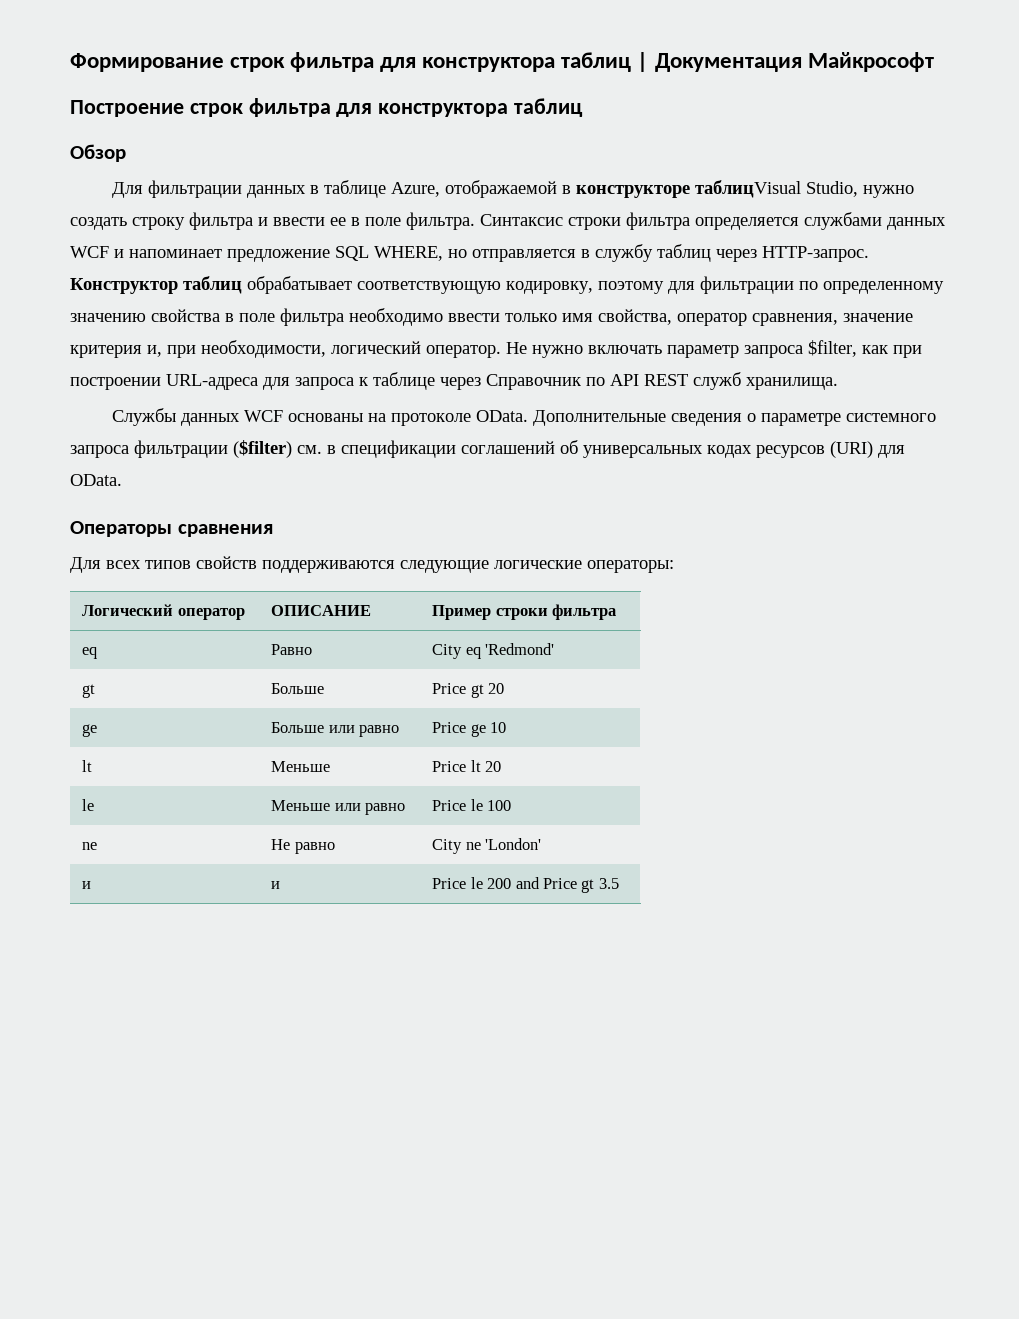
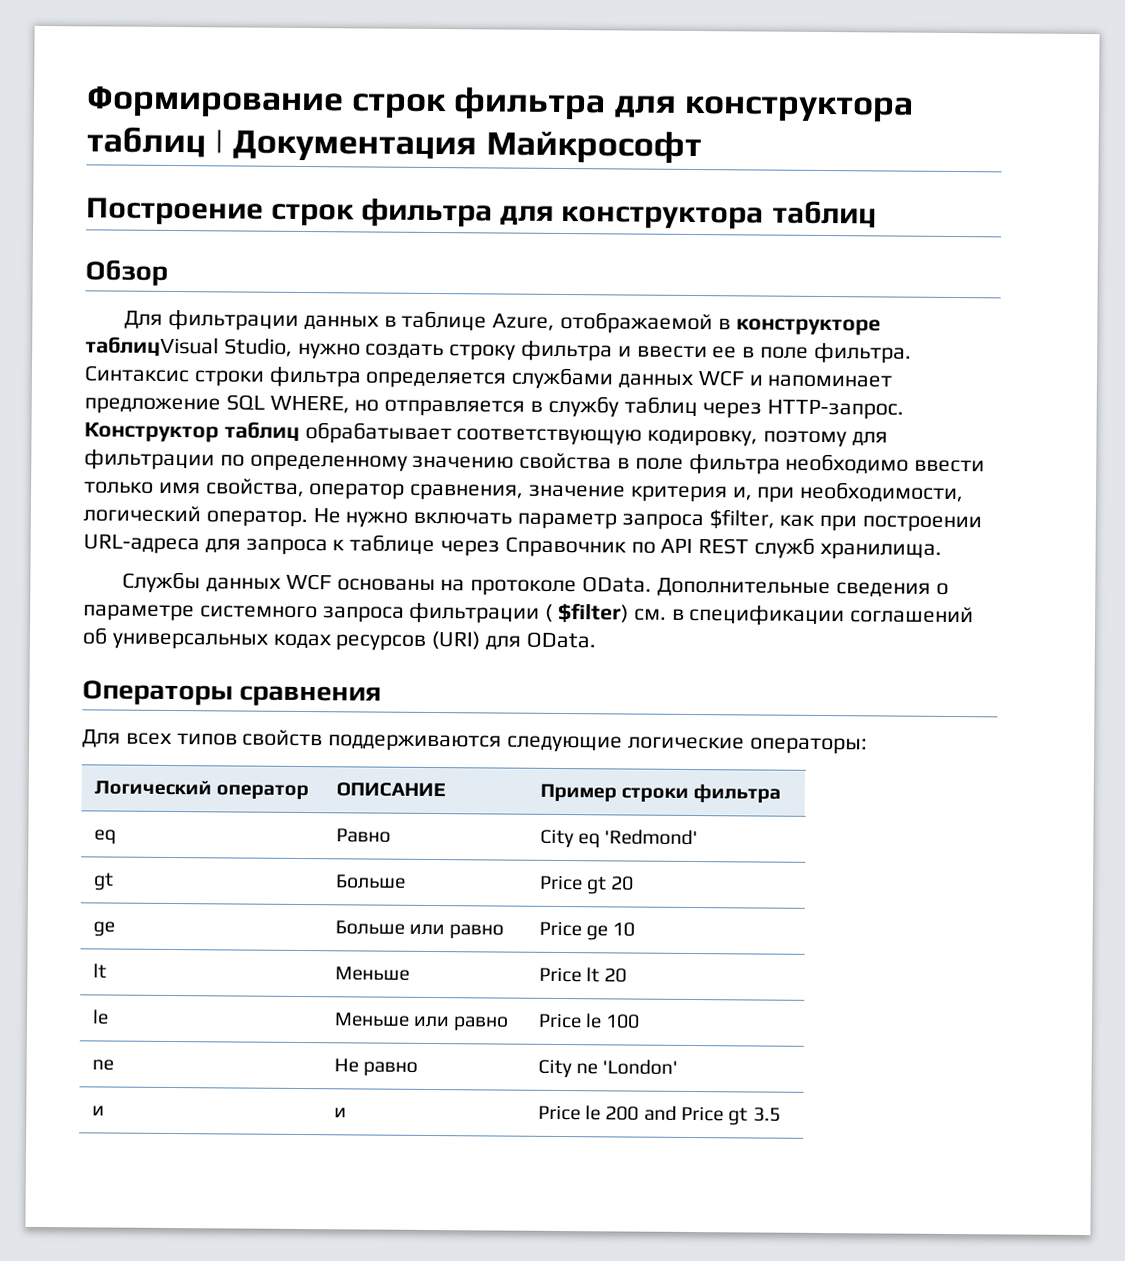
- Дополнительные сведения о параметре системного запроса фильтрации ($filter) см. в спецификации соглашений об универсальных кодах ресурсов (URI) для OData.
+ Дополнительные сведения о параметре системного запроса фильтрации ( $filter) см. в спецификации соглашений об универсальных кодах ресурсов (URI) для OData.

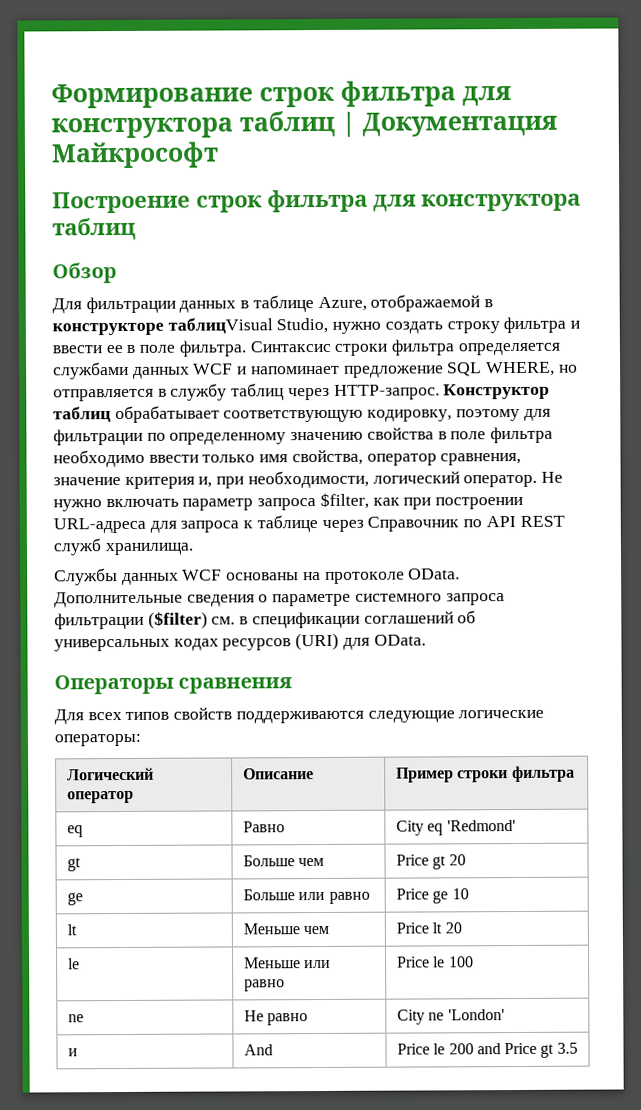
- Дополнительные сведения о параметре системного запроса фильтрации ( $filter) см. в спецификации соглашений об универсальных кодах ресурсов (URI) для OData.
+ Дополнительные сведения о параметре системного запроса фильтрации ($filter) см. в спецификации соглашений об универсальных кодах ресурсов (URI) для OData.
- Логический оператор | ОПИСАНИЕ | Пример строки фильтра
+ Логический оператор | Описание | Пример строки фильтра
- gt | Больше | Price gt 20
+ gt | Больше чем | Price gt 20
- lt | Меньше | Price lt 20
+ lt | Меньше чем | Price lt 20
- и | и | Price le 200 and Price gt 3.5
+ и | And | Price le 200 and Price gt 3.5

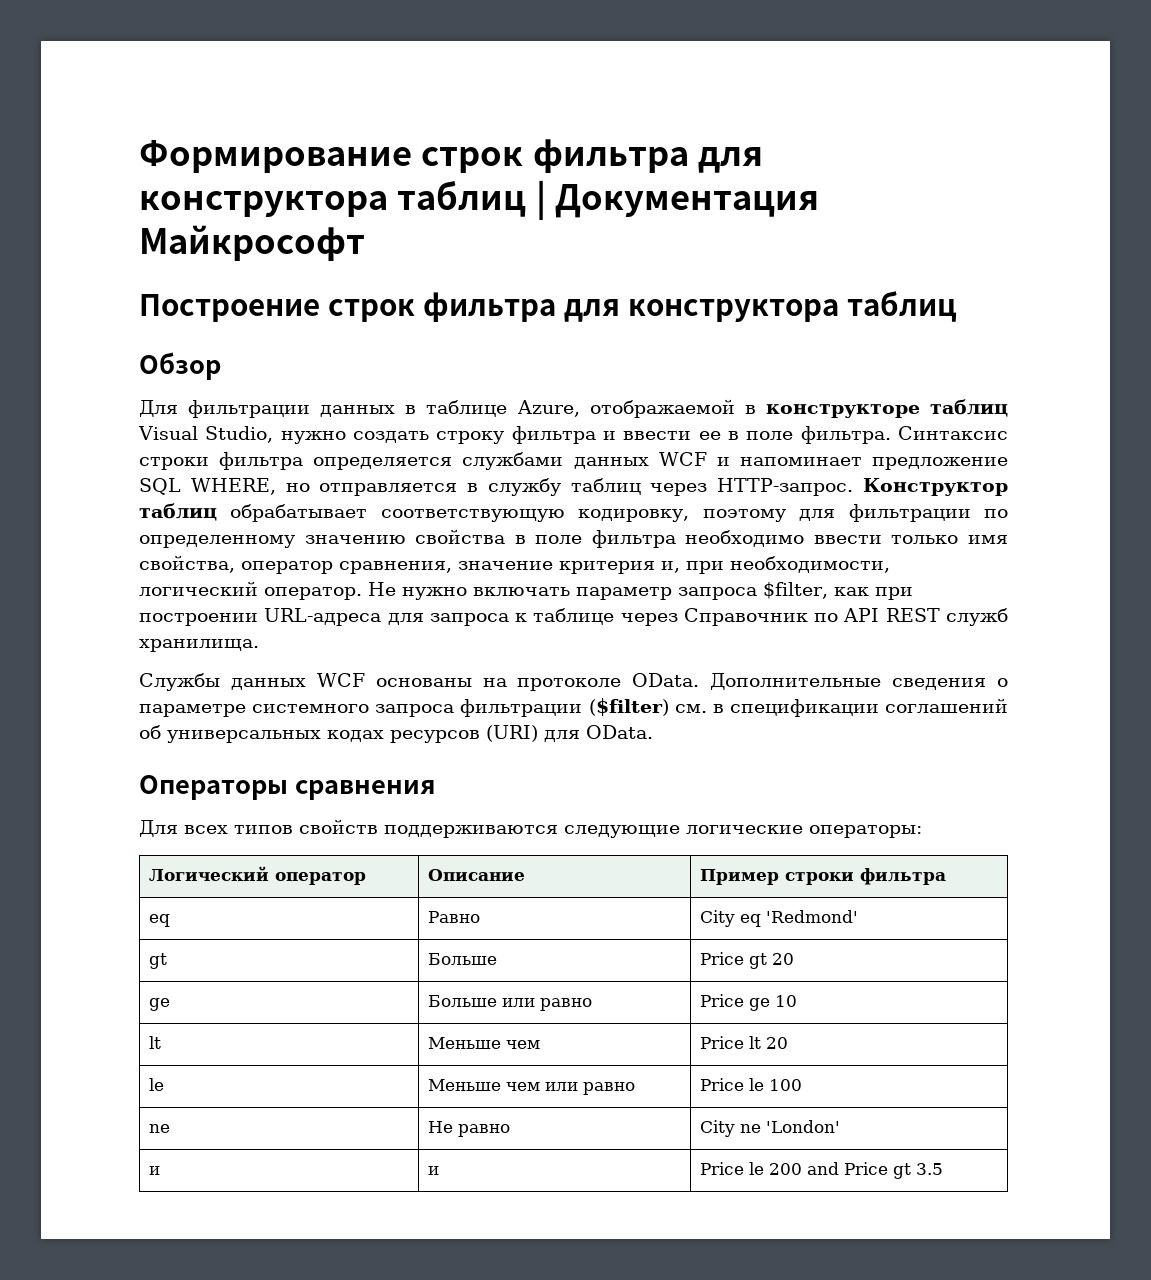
- Для фильтрации данных в таблице Azure, отображаемой в конструкторе таблицVisual Studio, нужно создать строку фильтра и ввести ее в поле фильтра.
+ Для фильтрации данных в таблице Azure, отображаемой в конструкторе таблиц Visual Studio, нужно создать строку фильтра и ввести ее в поле фильтра.
- gt | Больше чем | Price gt 20
+ gt | Больше | Price gt 20
- le | Меньше или равно | Price le 100
+ le | Меньше чем или равно | Price le 100
- и | And | Price le 200 and Price gt 3.5
+ и | и | Price le 200 and Price gt 3.5

